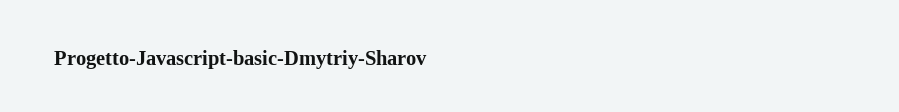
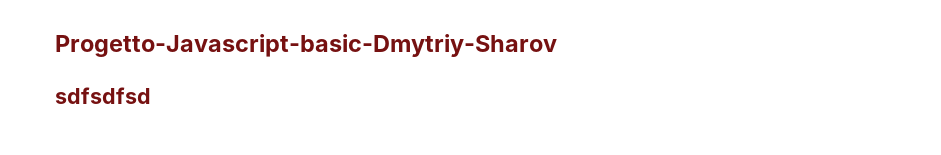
+ sdfsdfsd

